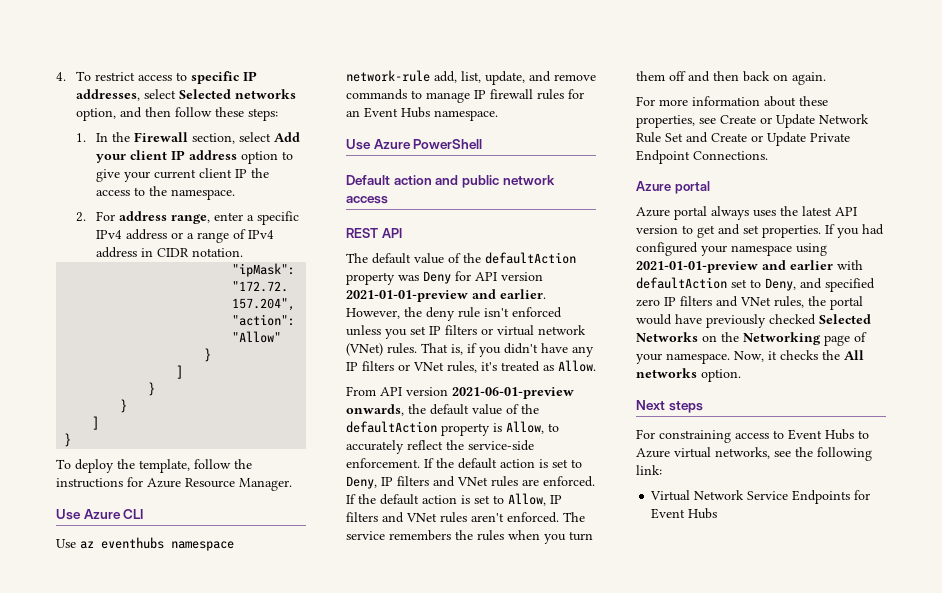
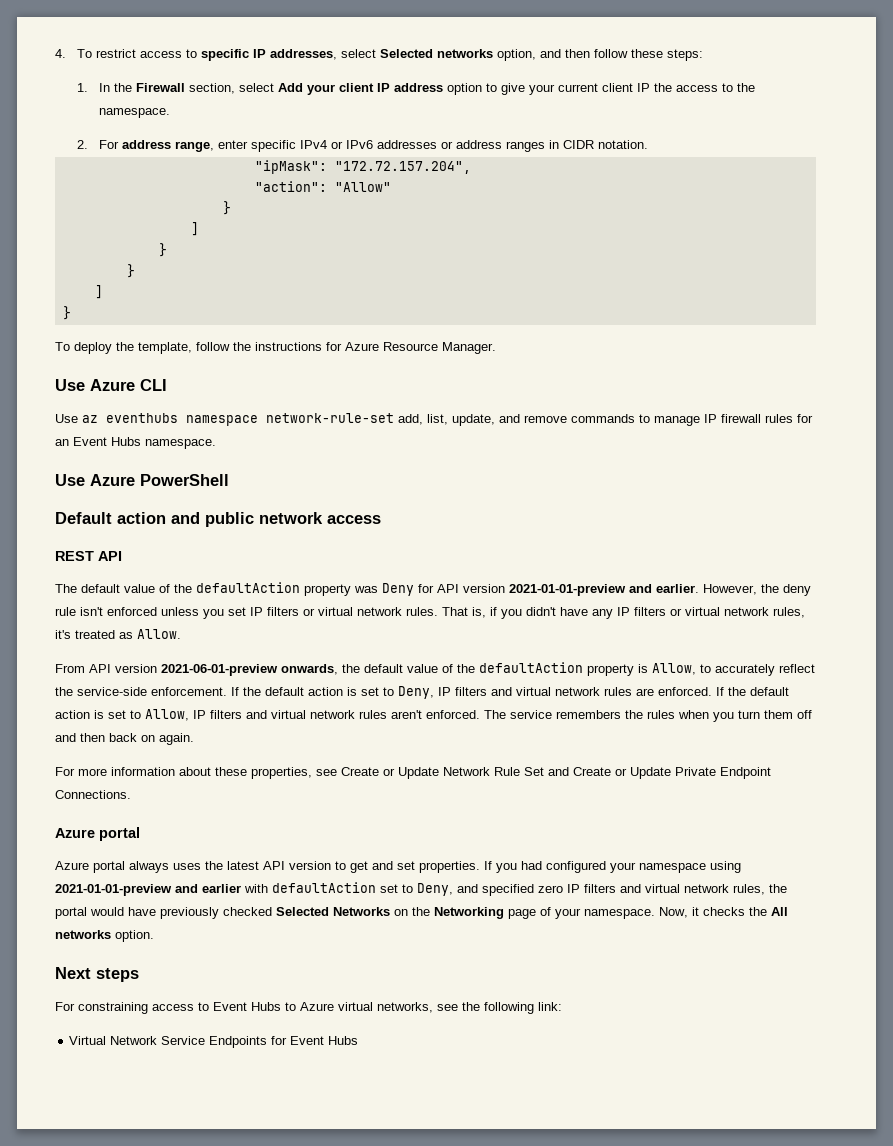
- 2. For address range, enter a specific IPv4 address or a range of IPv4 address in CIDR notation.
+ 2. For address range, enter specific IPv4 or IPv6 addresses or address ranges in CIDR notation.
- Use az eventhubs namespace network-rule add, list, update, and remove commands to manage IP firewall rules for an Event Hubs namespace.
+ Use az eventhubs namespace network-rule-set add, list, update, and remove commands to manage IP firewall rules for an Event Hubs namespace.
- However, the deny rule isn't enforced unless you set IP filters or virtual network (VNet) rules.
+ However, the deny rule isn't enforced unless you set IP filters or virtual network rules.
- That is, if you didn't have any IP filters or VNet rules, it's treated as Allow.
+ That is, if you didn't have any IP filters or virtual network rules, it's treated as Allow.
- If the default action is set to Deny, IP filters and VNet rules are enforced.
+ If the default action is set to Deny, IP filters and virtual network rules are enforced.
- If the default action is set to Allow, IP filters and VNet rules aren't enforced.
+ If the default action is set to Allow, IP filters and virtual network rules aren't enforced.
- If you had configured your namespace using 2021-01-01-preview and earlier with defaultAction set to Deny, and specified zero IP filters and VNet rules, the portal would have previously checked Selected Networks on the Networking page of your namespace.
+ If you had configured your namespace using 2021-01-01-preview and earlier with defaultAction set to Deny, and specified zero IP filters and virtual network rules, the portal would have previously checked Selected Networks on the Networking page of your namespace.

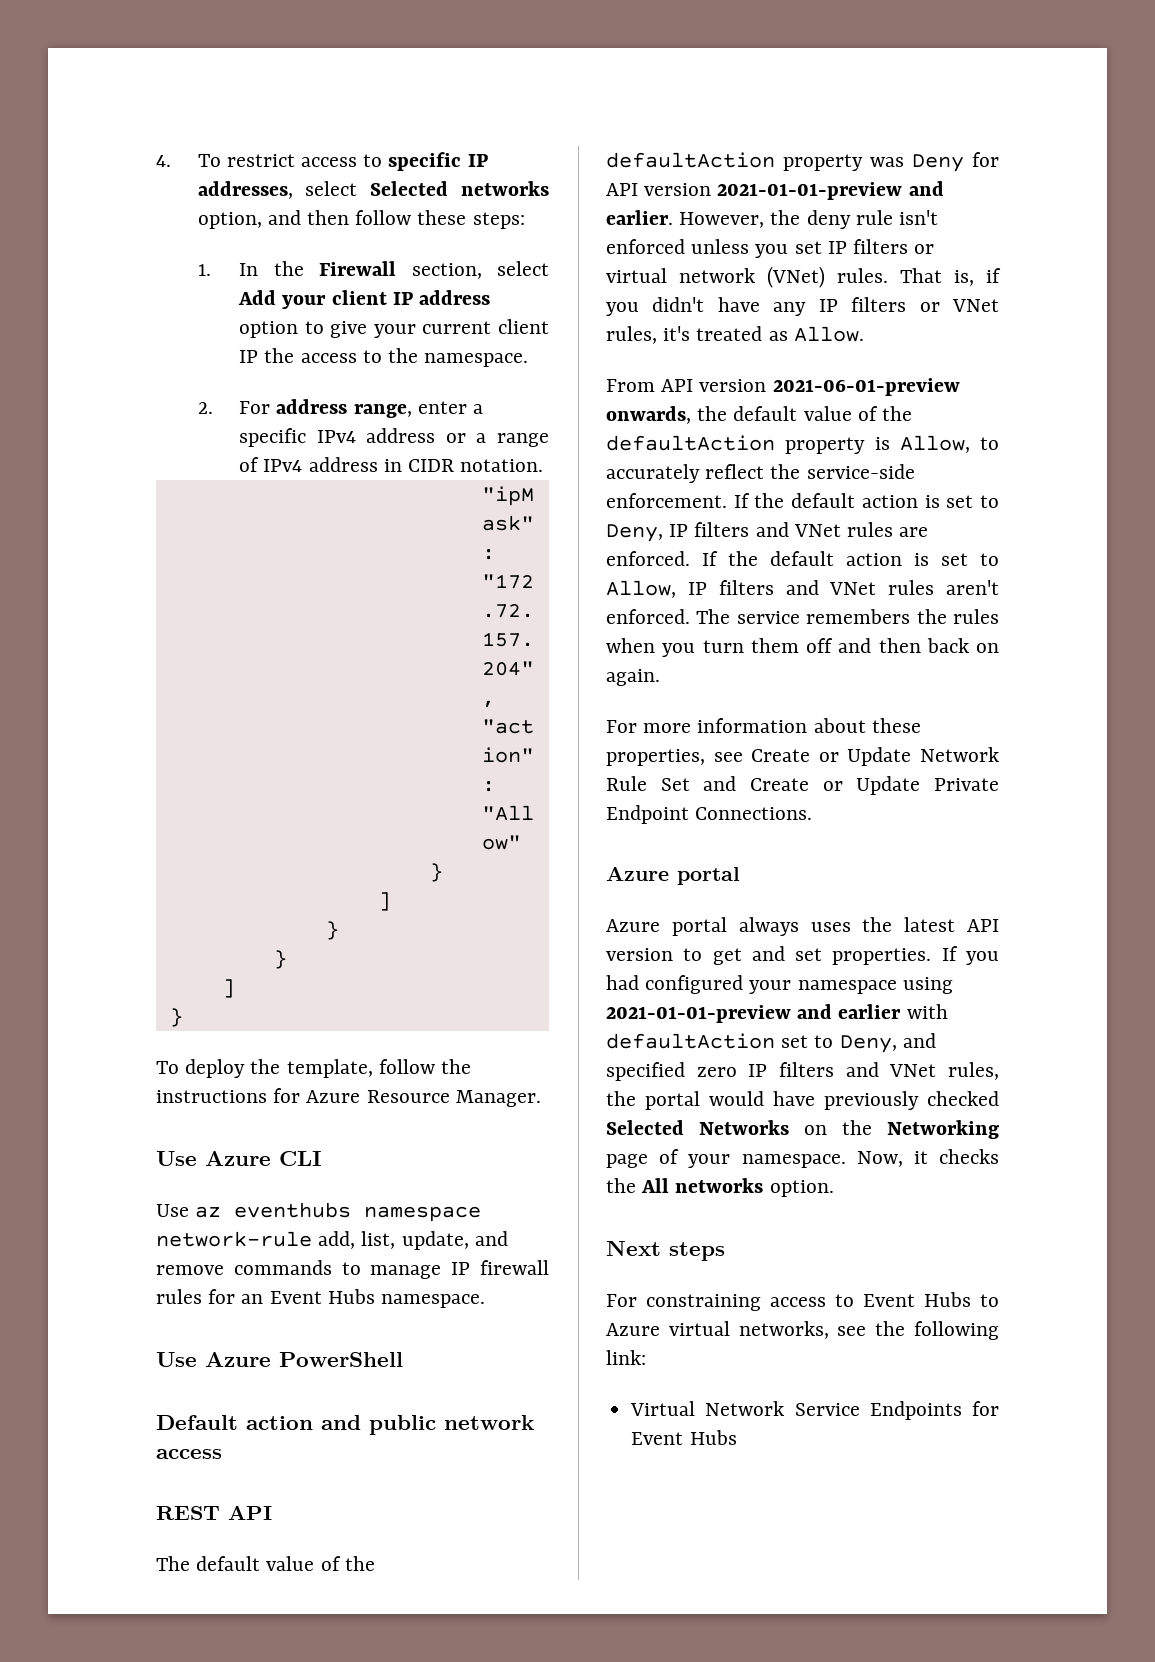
- 2. For address range, enter specific IPv4 or IPv6 addresses or address ranges in CIDR notation.
+ 2. For address range, enter a specific IPv4 address or a range of IPv4 address in CIDR notation.
- Use az eventhubs namespace network-rule-set add, list, update, and remove commands to manage IP firewall rules for an Event Hubs namespace.
+ Use az eventhubs namespace network-rule add, list, update, and remove commands to manage IP firewall rules for an Event Hubs namespace.
- However, the deny rule isn't enforced unless you set IP filters or virtual network rules.
+ However, the deny rule isn't enforced unless you set IP filters or virtual network (VNet) rules.
- That is, if you didn't have any IP filters or virtual network rules, it's treated as Allow.
+ That is, if you didn't have any IP filters or VNet rules, it's treated as Allow.
- If the default action is set to Deny, IP filters and virtual network rules are enforced.
+ If the default action is set to Deny, IP filters and VNet rules are enforced.
- If the default action is set to Allow, IP filters and virtual network rules aren't enforced.
+ If the default action is set to Allow, IP filters and VNet rules aren't enforced.
- If you had configured your namespace using 2021-01-01-preview and earlier with defaultAction set to Deny, and specified zero IP filters and virtual network rules, the portal would have previously checked Selected Networks on the Networking page of your namespace.
+ If you had configured your namespace using 2021-01-01-preview and earlier with defaultAction set to Deny, and specified zero IP filters and VNet rules, the portal would have previously checked Selected Networks on the Networking page of your namespace.

